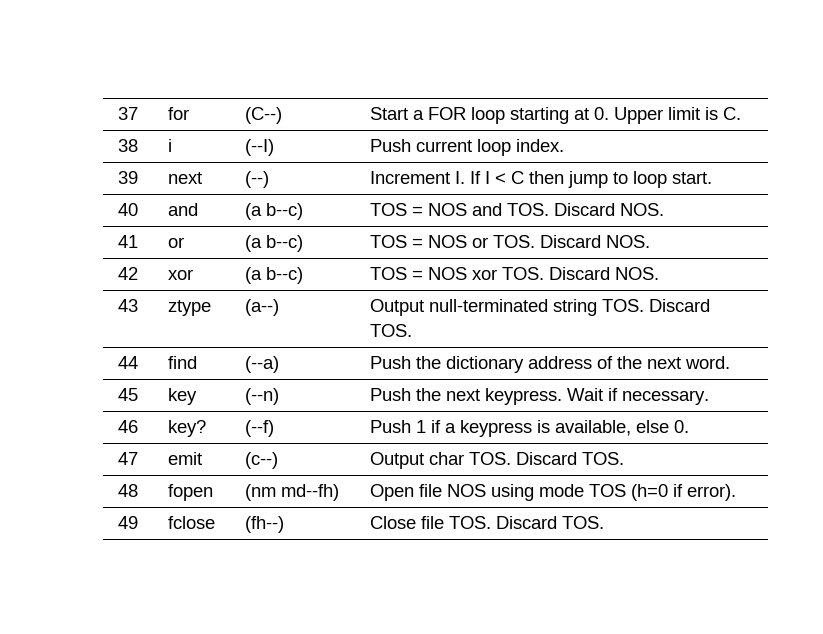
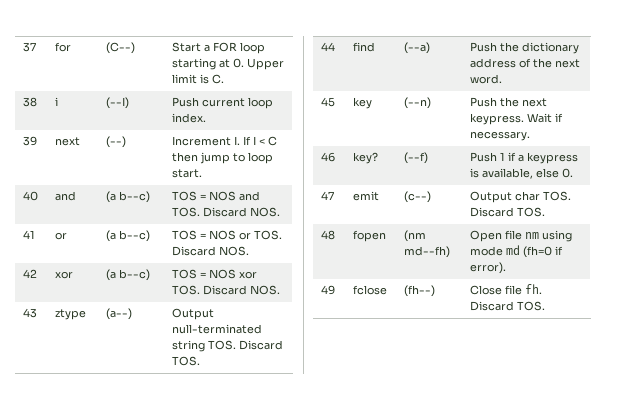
- 48 | fopen | (nm md--fh) | Open file NOS using mode TOS (h=0 if error).
+ 48 | fopen | (nm md--fh) | Open file nm using mode md (fh=0 if error).
- 49 | fclose | (fh--) | Close file TOS. Discard TOS.
+ 49 | fclose | (fh--) | Close file fh. Discard TOS.

